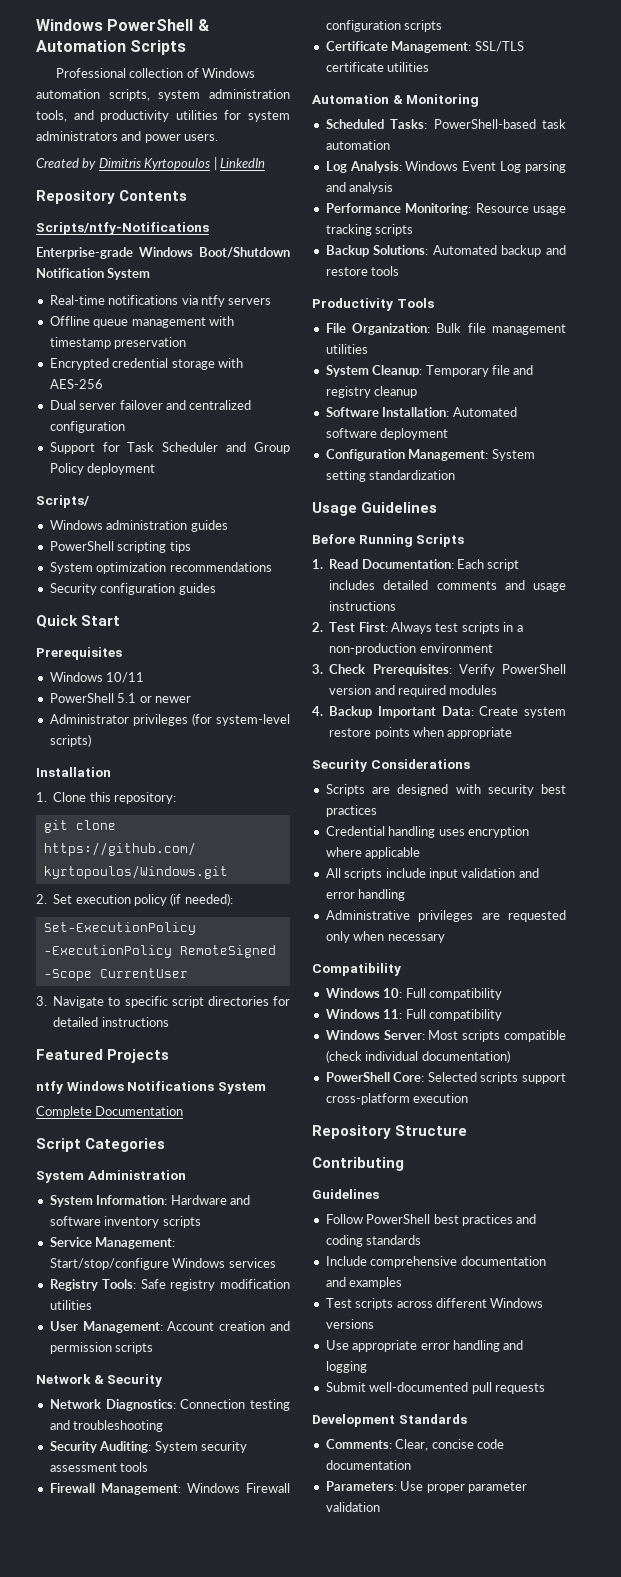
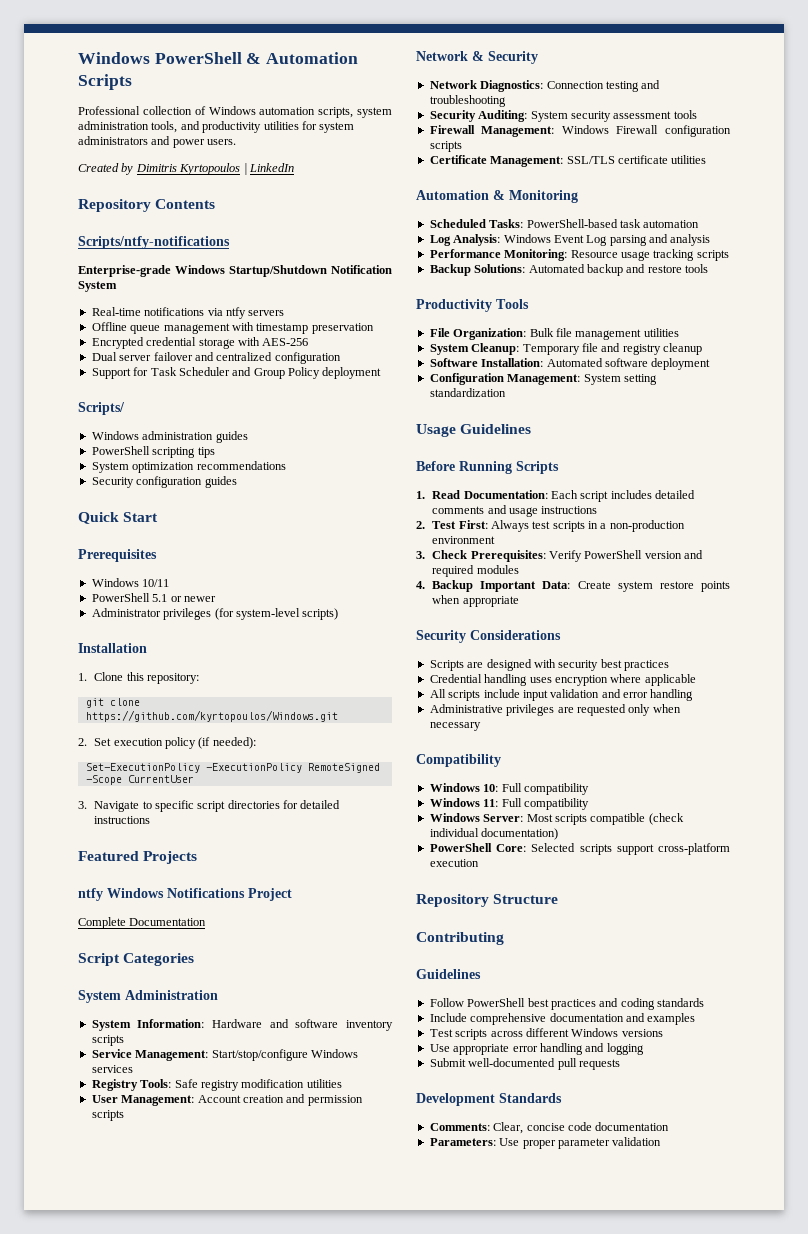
- Scripts/ntfy-Notifications
+ Scripts/ntfy-notifications
- Enterprise-grade Windows Boot/Shutdown Notification System
+ Enterprise-grade Windows Startup/Shutdown Notification System
- ntfy Windows Notifications System
+ ntfy Windows Notifications Project

